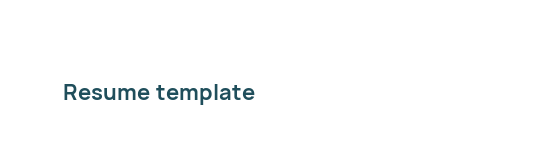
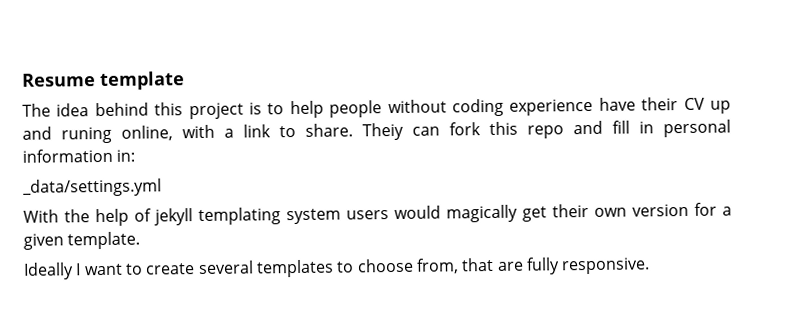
+ The idea behind this project is to help people without coding experience have their CV up and runing online, with a link to share. Theiy can fork this repo and fill in personal information in:
+ _data/settings.yml
+ With the help of jekyll templating system users would magically get their own version for a given template.
+ Ideally I want to create several templates to choose from, that are fully responsive.

